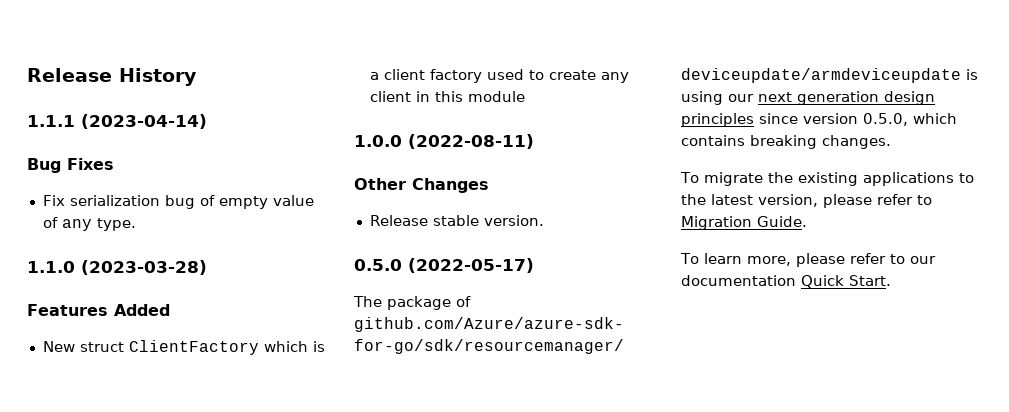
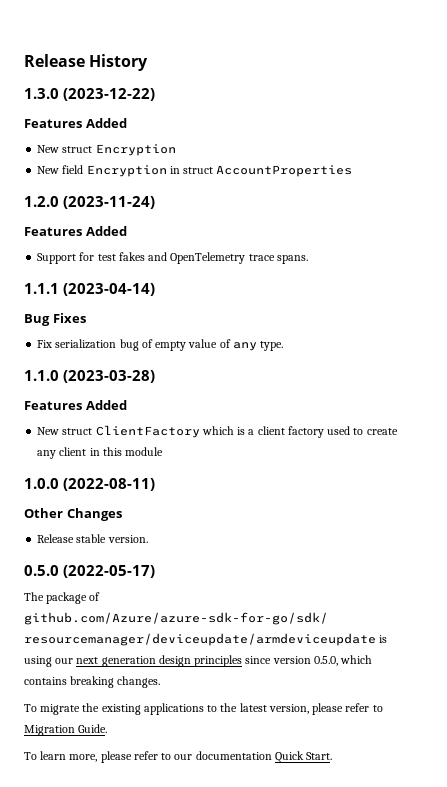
+ 1.3.0 (2023-12-22)
+ Features Added
+ New struct Encryption
+ New field Encryption in struct AccountProperties
+ 1.2.0 (2023-11-24)
+ Features Added
+ Support for test fakes and OpenTelemetry trace spans.

